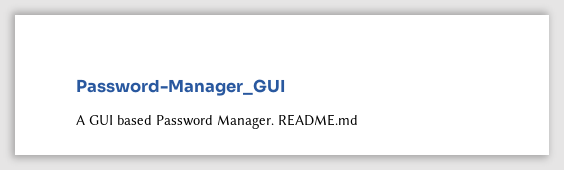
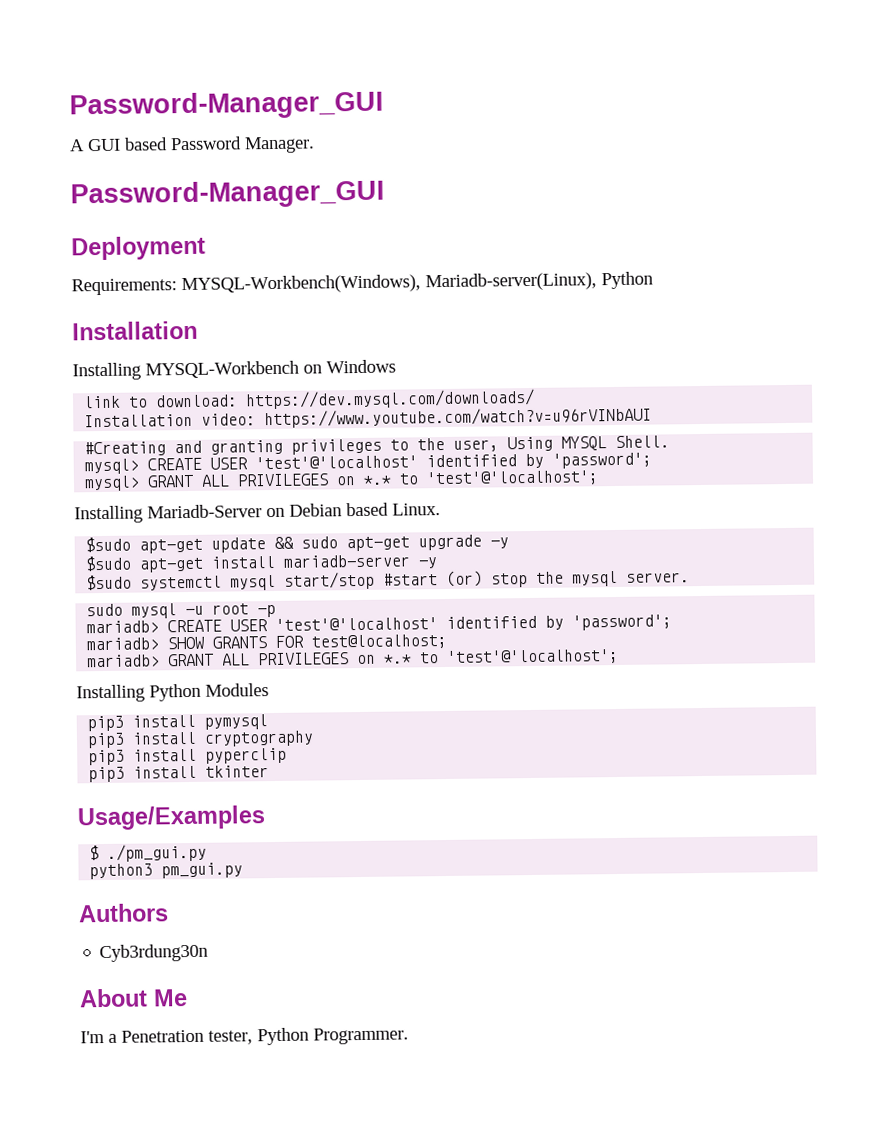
- A GUI based Password Manager. README.md
+ A GUI based Password Manager.
+ Password-Manager_GUI
+ Deployment
+ Requirements: MYSQL-Workbench(Windows), Mariadb-server(Linux), Python
+ Installation
+ Installing MYSQL-Workbench on Windows
+ link to download: https://dev.mysql.com/downloads/
+ Installation video: https://www.youtube.com/watch?v=u96rVINbAUI
+ #Creating and granting privileges to the user, Using MYSQL Shell.
+ mysql> CREATE USER 'test'@'localhost' identified by 'password';
+ mysql> GRANT ALL PRIVILEGES on *.* to 'test'@'localhost';
+ Installing Mariadb-Server on Debian based Linux.
+ $sudo apt-get update && sudo apt-get upgrade -y
+ $sudo apt-get install mariadb-server -y
+ $sudo systemctl mysql start/stop #start (or) stop the mysql server.
+ sudo mysql -u root -p
+ mariadb> CREATE USER 'test'@'localhost' identified by 'password';
+ mariadb> SHOW GRANTS FOR test@localhost;
+ mariadb> GRANT ALL PRIVILEGES on *.* to 'test'@'localhost';
+ Installing Python Modules
+ pip3 install pymysql
+ pip3 install cryptography
+ pip3 install pyperclip
+ pip3 install tkinter
+ Usage/Examples
+ $ ./pm_gui.py
+ python3 pm_gui.py
+ Authors
+ Cyb3rdung30n
+ About Me
+ I'm a Penetration tester, Python Programmer.

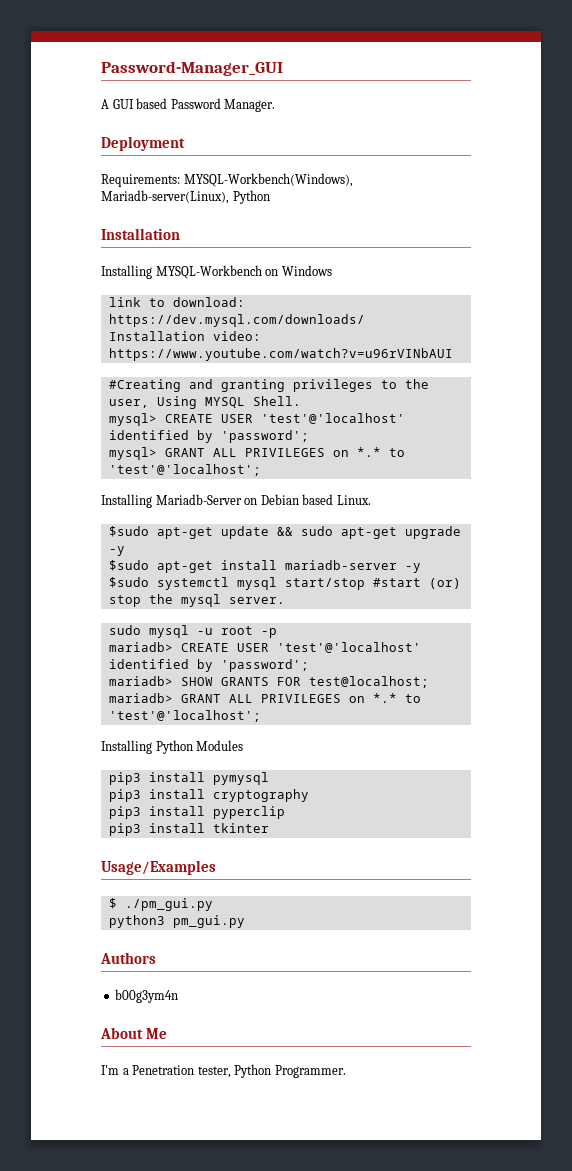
  A GUI based Password Manager.
- Password-Manager_GUI
- Cyb3rdung30n
+ b00g3ym4n

